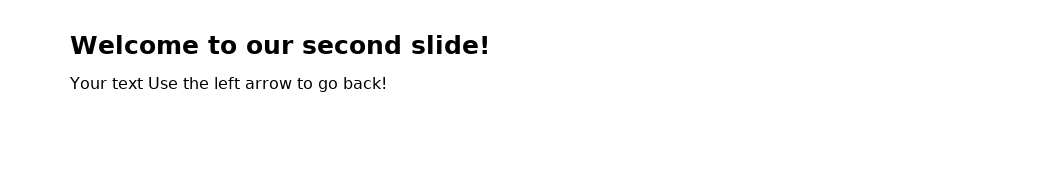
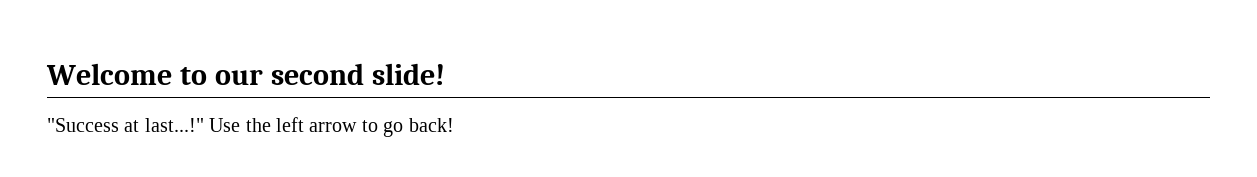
- Your text Use the left arrow to go back!
+ "Success at last...!" Use the left arrow to go back!

